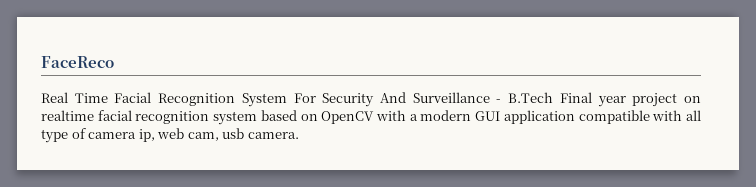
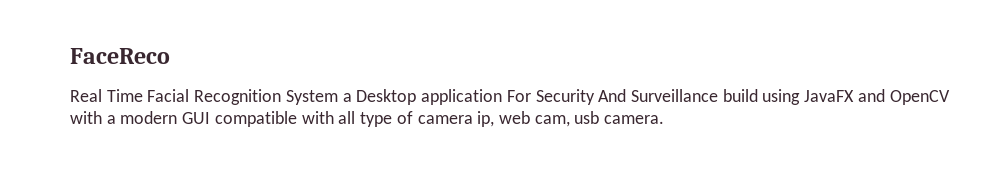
- Real Time Facial Recognition System For Security And Surveillance - B.Tech Final year project on realtime facial recognition system based on OpenCV with a modern GUI application compatible with all type of camera ip, web cam, usb camera.
+ Real Time Facial Recognition System a Desktop application For Security And Surveillance build using JavaFX and OpenCV with a modern GUI compatible with all type of camera ip, web cam, usb camera.

